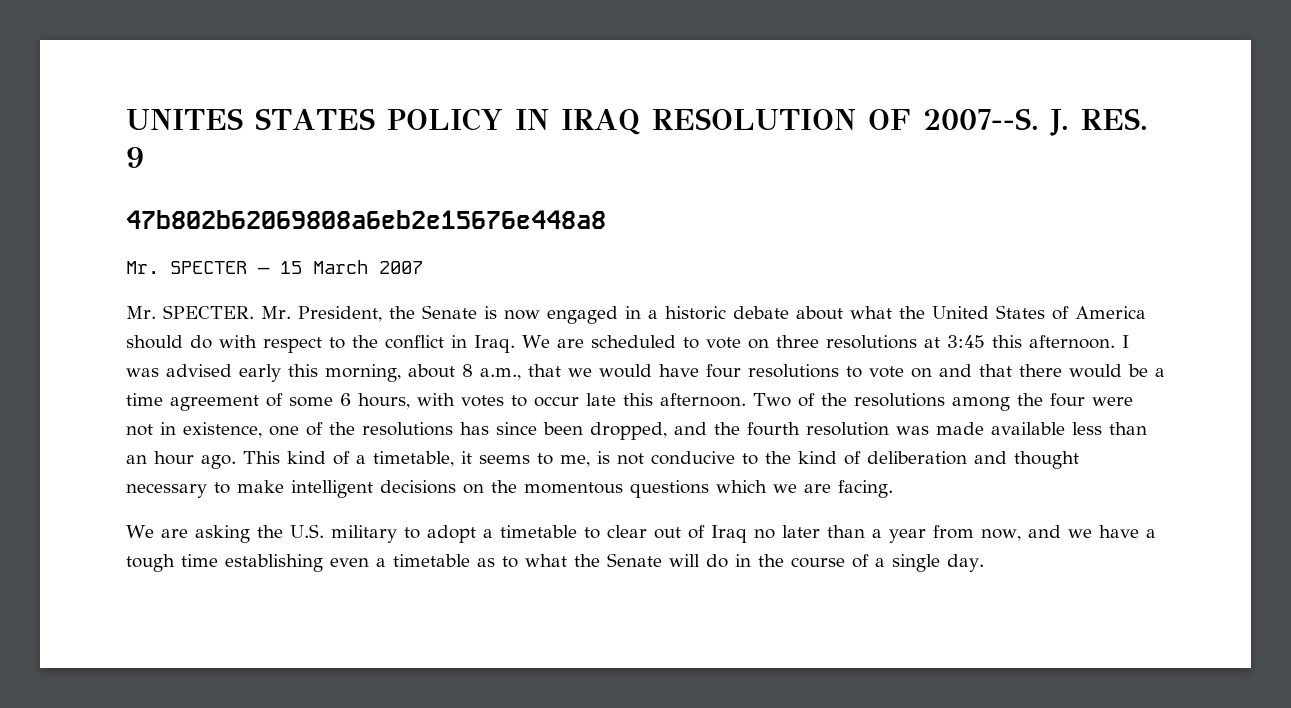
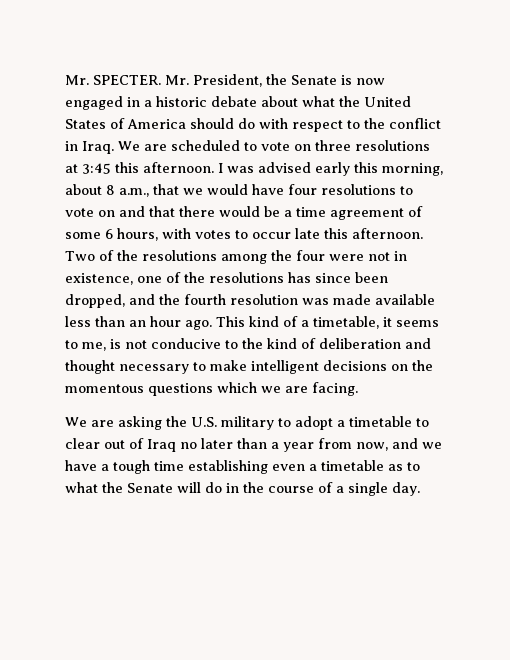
- UNITES STATES POLICY IN IRAQ RESOLUTION OF 2007--S. J. RES. 9
- 47b802b62069808a6eb2e15676e448a8
- Mr. SPECTER — 15 March 2007

